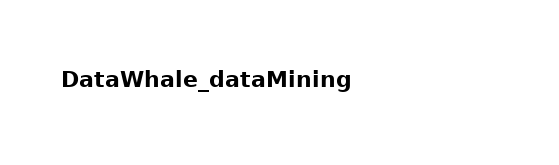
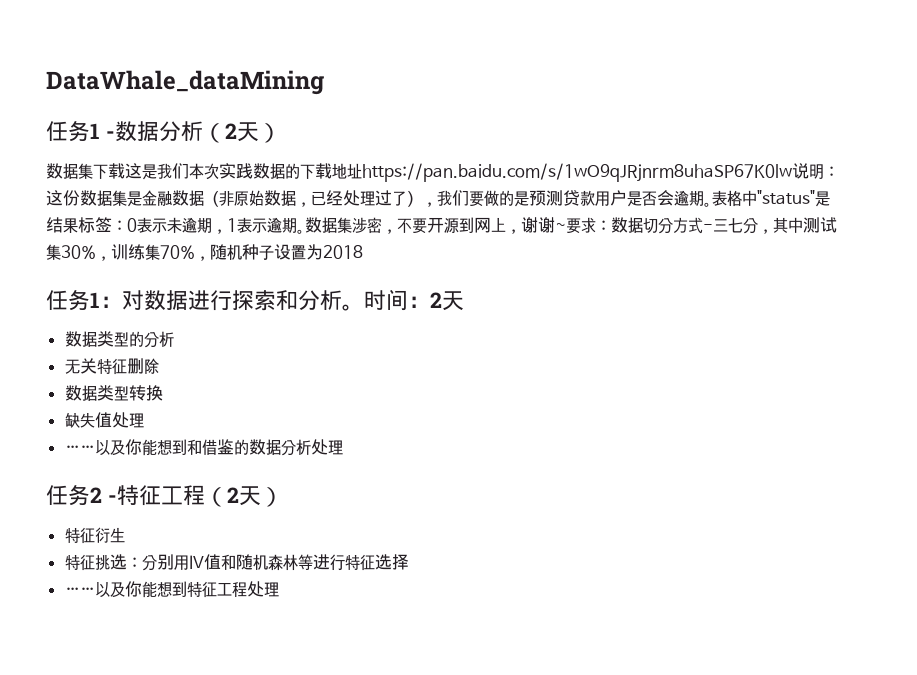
+ 任务1 -数据分析（2天）
+ 数据集下载这是我们本次实践数据的下载地址https://pan.baidu.com/s/1wO9qJRjnrm8uhaSP67K0lw说明：这份数据集是金融数据（非原始数据，已经处理过了），我们要做的是预测贷款用户是否会逾期。表格中"status"是结果标签：0表示未逾期，1表示逾期。数据集涉密，不要开源到网上，谢谢~要求：数据切分方式-三七分，其中测试集30%，训练集70%，随机种子设置为2018
+ 任务1：对数据进行探索和分析。时间：2天
+ 数据类型的分析
+ 无关特征删除
+ 数据类型转换
+ 缺失值处理
+ ……以及你能想到和借鉴的数据分析处理
+ 任务2 -特征工程（2天）
+ 特征衍生
+ 特征挑选：分别用IV值和随机森林等进行特征选择
+ ……以及你能想到特征工程处理

